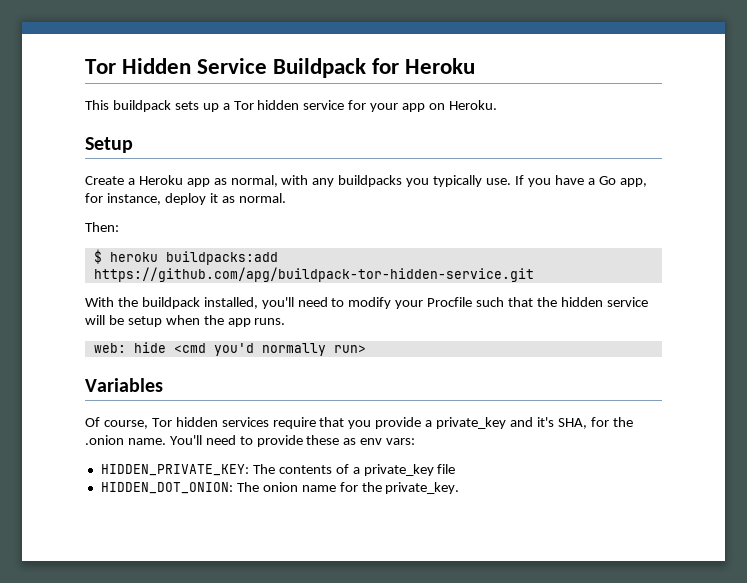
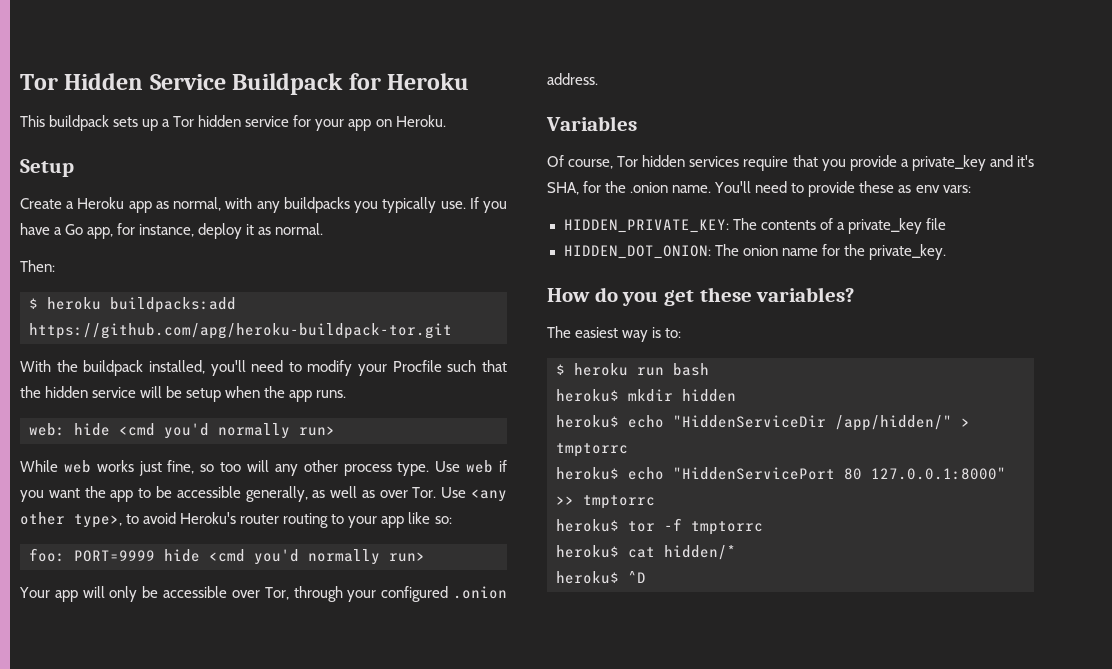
- $ heroku buildpacks:add https://github.com/apg/buildpack-tor-hidden-service.git
+ $ heroku buildpacks:add https://github.com/apg/heroku-buildpack-tor.git
+ While web works just fine, so too will any other process type. Use web if you want the app to be accessible generally, as well as over Tor. Use <any other type>, to avoid Heroku's router routing to your app like so:
+ foo: PORT=9999 hide <cmd you'd normally run>
+ Your app will only be accessible over Tor, through your configured .onion address.
+ How do you get these variables?
+ The easiest way is to:
+ $ heroku run bash
+ heroku$ mkdir hidden
+ heroku$ echo "HiddenServiceDir /app/hidden/" > tmptorrc
+ heroku$ echo "HiddenServicePort 80 127.0.0.1:8000" >> tmptorrc
+ heroku$ tor -f tmptorrc
+ heroku$ cat hidden/*
+ heroku$ ^D

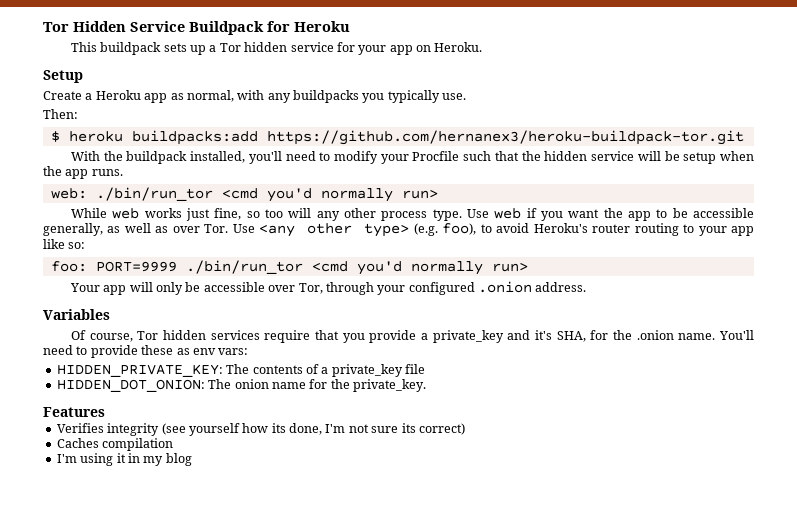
- If you have a Go app, for instance, deploy it as normal.
- $ heroku buildpacks:add https://github.com/apg/heroku-buildpack-tor.git
+ $ heroku buildpacks:add https://github.com/hernanex3/heroku-buildpack-tor.git
- web: hide <cmd you'd normally run>
+ web: ./bin/run_tor <cmd you'd normally run>
- Use web if you want the app to be accessible generally, as well as over Tor. Use <any other type>, to avoid Heroku's router routing to your app like so:
+ Use web if you want the app to be accessible generally, as well as over Tor. Use <any other type> (e.g. foo), to avoid Heroku's router routing to your app like so:
- foo: PORT=9999 hide <cmd you'd normally run>
+ foo: PORT=9999 ./bin/run_tor <cmd you'd normally run>
- How do you get these variables?
- The easiest way is to:
- $ heroku run bash
- heroku$ mkdir hidden
- heroku$ echo "HiddenServiceDir /app/hidden/" > tmptorrc
- heroku$ echo "HiddenServicePort 80 127.0.0.1:8000" >> tmptorrc
- heroku$ tor -f tmptorrc
- heroku$ cat hidden/*
- heroku$ ^D
+ Features
+ Verifies integrity (see yourself how its done, I'm not sure its correct)
+ Caches compilation
+ I'm using it in my blog

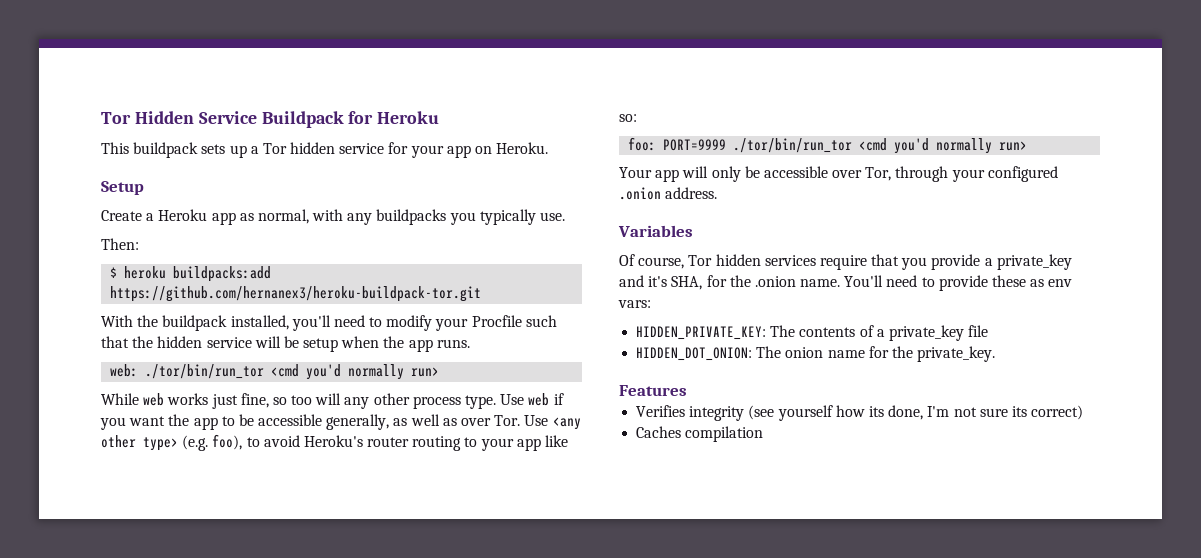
- web: ./bin/run_tor <cmd you'd normally run>
+ web: ./tor/bin/run_tor <cmd you'd normally run>
- foo: PORT=9999 ./bin/run_tor <cmd you'd normally run>
+ foo: PORT=9999 ./tor/bin/run_tor <cmd you'd normally run>
- I'm using it in my blog

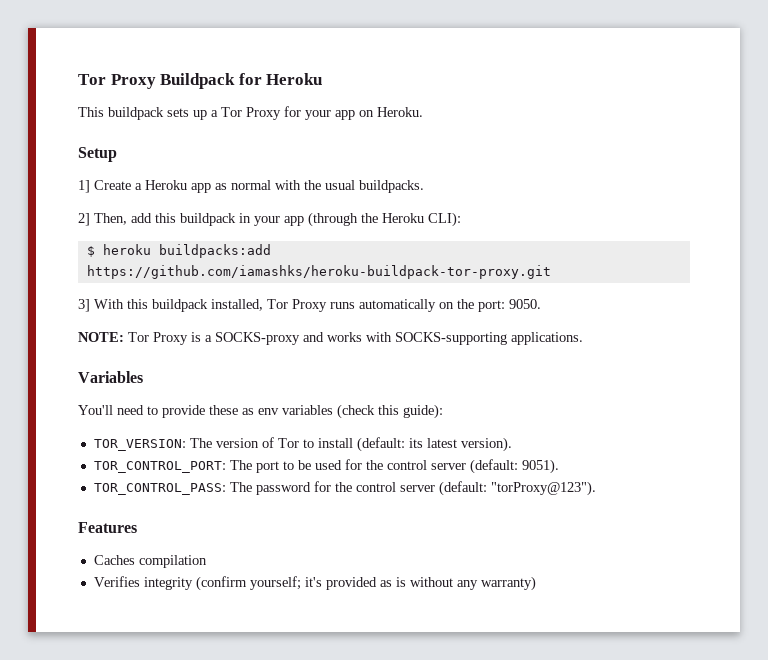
- Tor Hidden Service Buildpack for Heroku
+ Tor Proxy Buildpack for Heroku
- This buildpack sets up a Tor hidden service for your app on Heroku.
+ This buildpack sets up a Tor Proxy for your app on Heroku.
- Create a Heroku app as normal, with any buildpacks you typically use.
- Then:
- $ heroku buildpacks:add https://github.com/hernanex3/heroku-buildpack-tor.git
- With the buildpack installed, you'll need to modify your Procfile such that the hidden service will be setup when the app runs.
- web: ./tor/bin/run_tor <cmd you'd normally run>
- While web works just fine, so too will any other process type. Use web if you want the app to be accessible generally, as well as over Tor. Use <any other type> (e.g. foo), to avoid Heroku's router routing to your app like so:
- foo: PORT=9999 ./tor/bin/run_tor <cmd you'd normally run>
- Your app will only be accessible over Tor, through your configured .onion address.
+ 1] Create a Heroku app as normal with the usual buildpacks.
+ 2] Then, add this buildpack in your app (through the Heroku CLI):
+ $ heroku buildpacks:add https://github.com/iamashks/heroku-buildpack-tor-proxy.git
+ 3] With this buildpack installed, Tor Proxy runs automatically on the port: 9050.
+ NOTE: Tor Proxy is a SOCKS-proxy and works with SOCKS-supporting applications.
  Variables
- Of course, Tor hidden services require that you provide a private_key and it's SHA, for the .onion name. You'll need to provide these as env vars:
- HIDDEN_PRIVATE_KEY: The contents of a private_key file
- HIDDEN_DOT_ONION: The onion name for the private_key.
+ You'll need to provide these as env variables (check this guide):
+ TOR_VERSION: The version of Tor to install (default: its latest version).
+ TOR_CONTROL_PORT: The port to be used for the control server (default: 9051).
+ TOR_CONTROL_PASS: The password for the control server (default: "torProxy@123").
+ Caches compilation
- Verifies integrity (see yourself how its done, I'm not sure its correct)
- Caches compilation
+ Verifies integrity (confirm yourself; it's provided as is without any warranty)

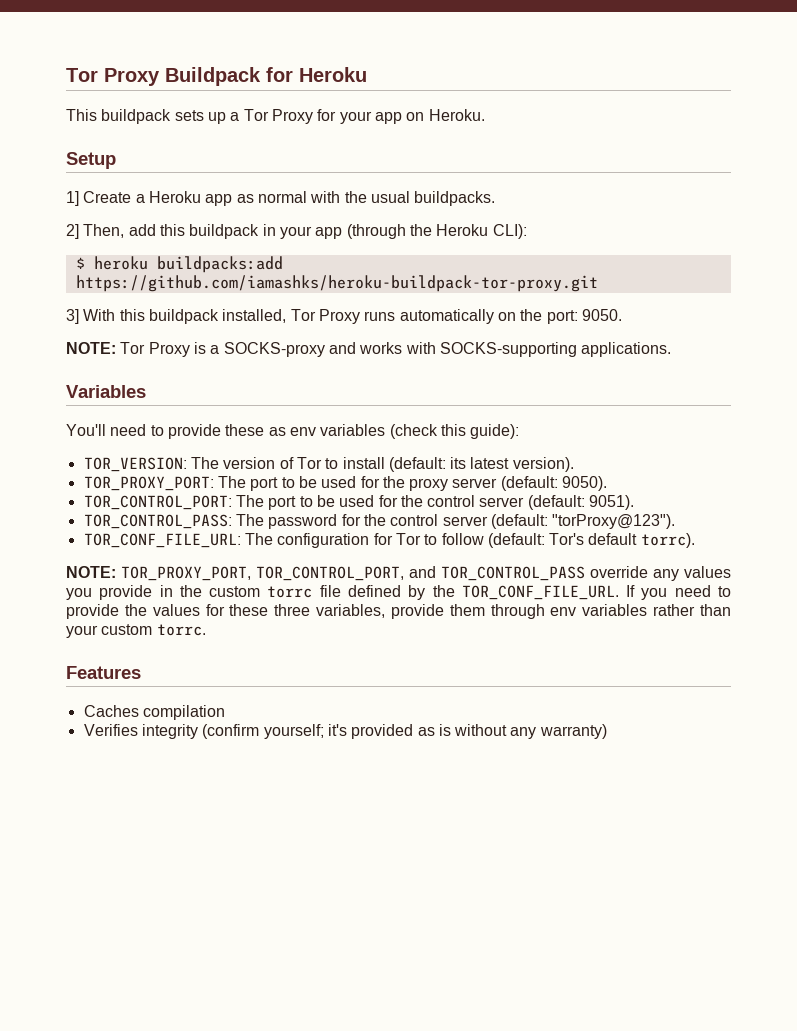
+ TOR_PROXY_PORT: The port to be used for the proxy server (default: 9050).
+ TOR_CONF_FILE_URL: The configuration for Tor to follow (default: Tor's default torrc).
+ NOTE: TOR_PROXY_PORT, TOR_CONTROL_PORT, and TOR_CONTROL_PASS override any values you provide in the custom torrc file defined by the TOR_CONF_FILE_URL. If you need to provide the values for these three variables, provide them through env variables rather than your custom torrc.

